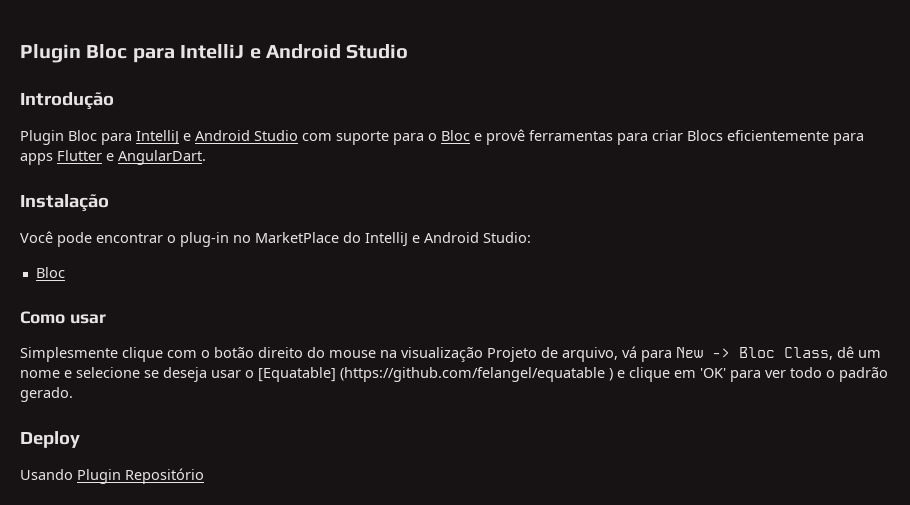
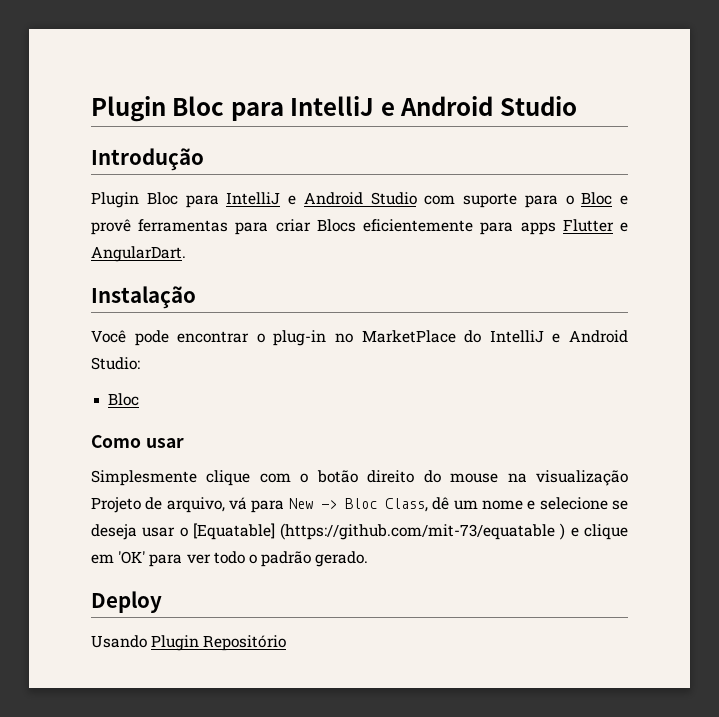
- Simplesmente clique com o botão direito do mouse na visualização Projeto de arquivo, vá para New -> Bloc Class, dê um nome e selecione se deseja usar o [Equatable] (https://github.com/felangel/equatable ) e clique em 'OK' para ver todo o padrão gerado.
+ Simplesmente clique com o botão direito do mouse na visualização Projeto de arquivo, vá para New -> Bloc Class, dê um nome e selecione se deseja usar o [Equatable] (https://github.com/mit-73/equatable ) e clique em 'OK' para ver todo o padrão gerado.

